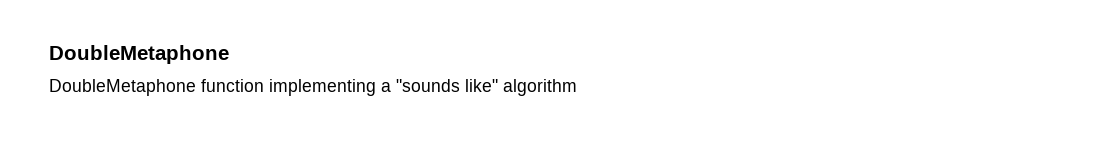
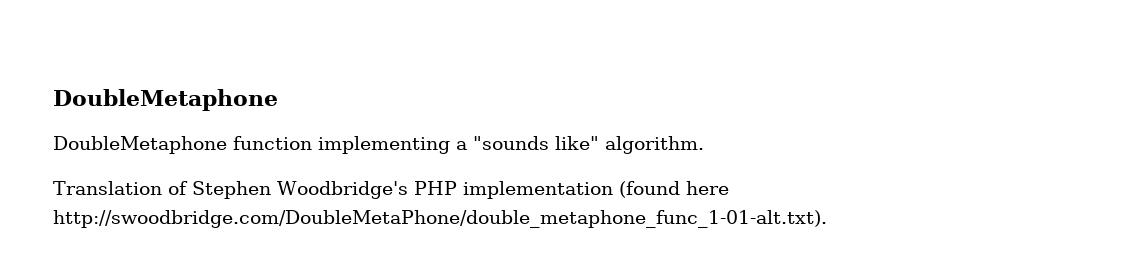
- DoubleMetaphone function implementing a "sounds like" algorithm
+ DoubleMetaphone function implementing a "sounds like" algorithm.
+ Translation of Stephen Woodbridge's PHP implementation (found here http://swoodbridge.com/DoubleMetaPhone/double_metaphone_func_1-01-alt.txt).

